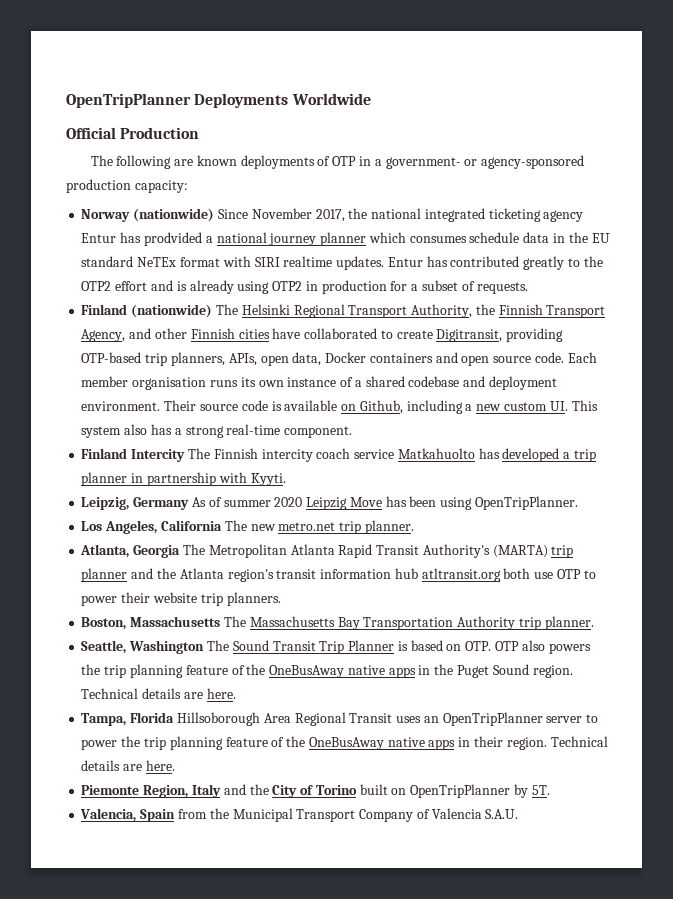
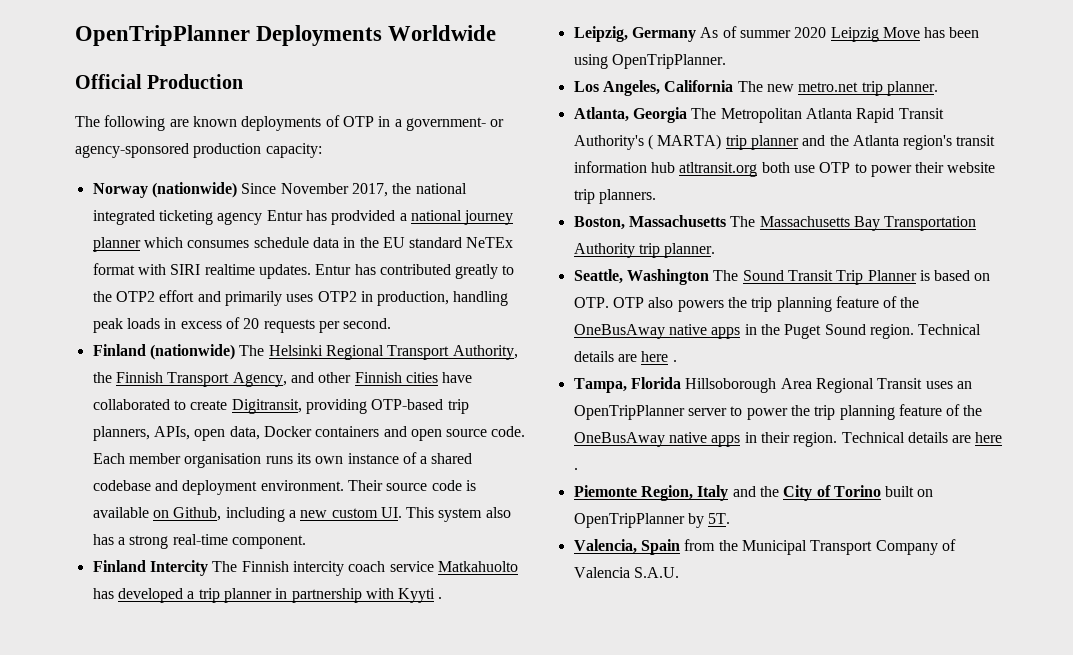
- Entur has contributed greatly to the OTP2 effort and is already using OTP2 in production for a subset of requests.
+ Entur has contributed greatly to the OTP2 effort and primarily uses OTP2 in production, handling peak loads in excess of 20 requests per second.
- Finland Intercity The Finnish intercity coach service Matkahuolto has developed a trip planner in partnership with Kyyti.
+ Finland Intercity The Finnish intercity coach service Matkahuolto has developed a trip planner in partnership with Kyyti .
- Atlanta, Georgia The Metropolitan Atlanta Rapid Transit Authority's (MARTA) trip planner and the Atlanta region's transit information hub atltransit.org both use OTP to power their website trip planners.
+ Atlanta, Georgia The Metropolitan Atlanta Rapid Transit Authority's ( MARTA) trip planner and the Atlanta region's transit information hub atltransit.org both use OTP to power their website trip planners.
- Seattle, Washington The Sound Transit Trip Planner is based on OTP. OTP also powers the trip planning feature of the OneBusAway native apps in the Puget Sound region. Technical details are here.
+ Seattle, Washington The Sound Transit Trip Planner is based on OTP. OTP also powers the trip planning feature of the OneBusAway native apps in the Puget Sound region. Technical details are here .
- Tampa, Florida Hillsoborough Area Regional Transit uses an OpenTripPlanner server to power the trip planning feature of the OneBusAway native apps in their region. Technical details are here.
+ Tampa, Florida Hillsoborough Area Regional Transit uses an OpenTripPlanner server to power the trip planning feature of the OneBusAway native apps in their region. Technical details are here .

